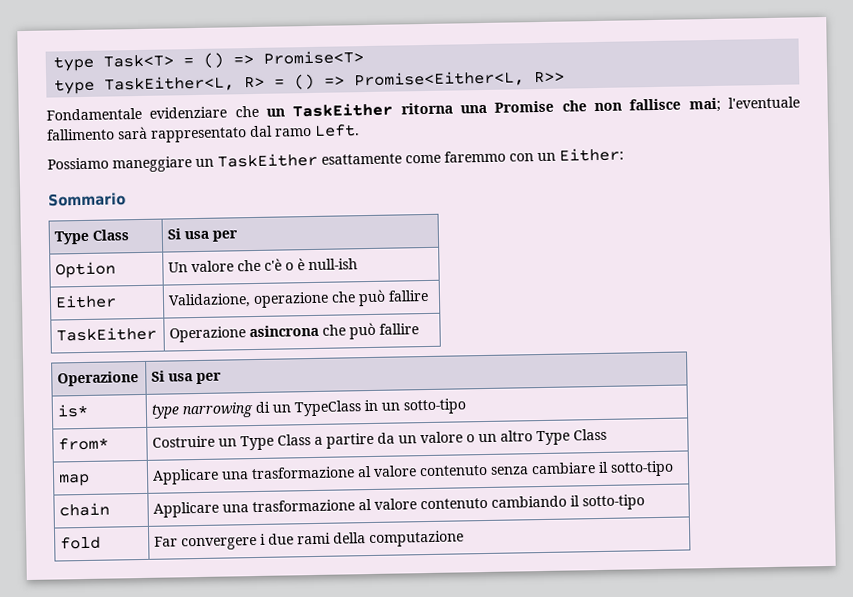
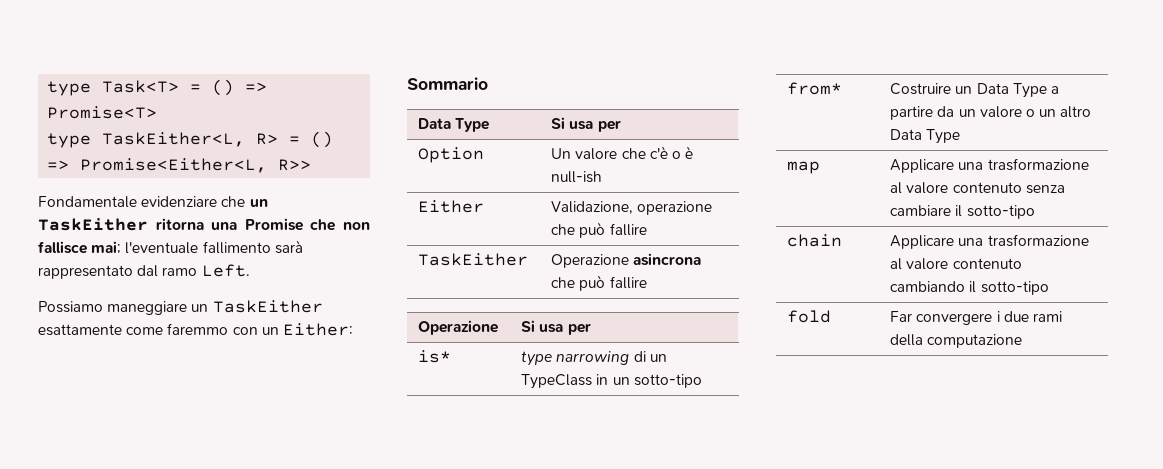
- Type Class | Si usa per
+ Data Type | Si usa per
- from* | Costruire un Type Class a partire da un valore o un altro Type Class
+ from* | Costruire un Data Type a partire da un valore o un altro Data Type

